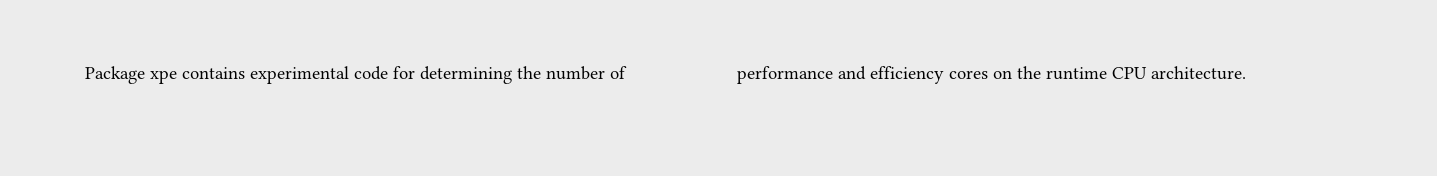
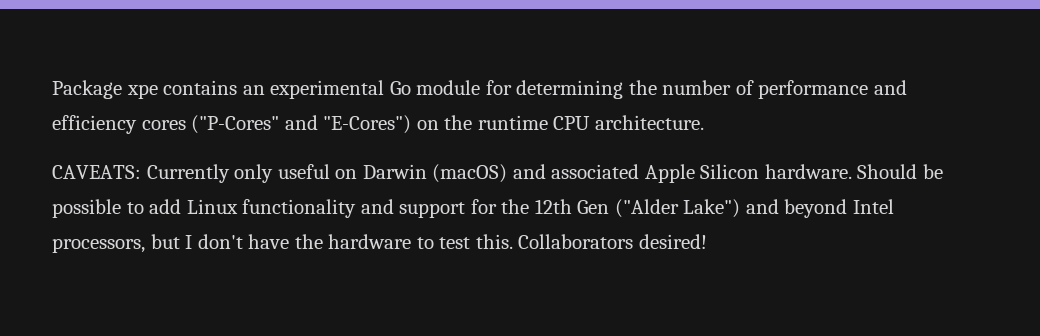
- Package xpe contains experimental code for determining the number of performance and efficiency cores on the runtime CPU architecture.
+ Package xpe contains an experimental Go module for determining the number of performance and efficiency cores ("P-Cores" and "E-Cores") on the runtime CPU architecture.
+ CAVEATS: Currently only useful on Darwin (macOS) and associated Apple Silicon hardware. Should be possible to add Linux functionality and support for the 12th Gen ("Alder Lake") and beyond Intel processors, but I don't have the hardware to test this. Collaborators desired!

